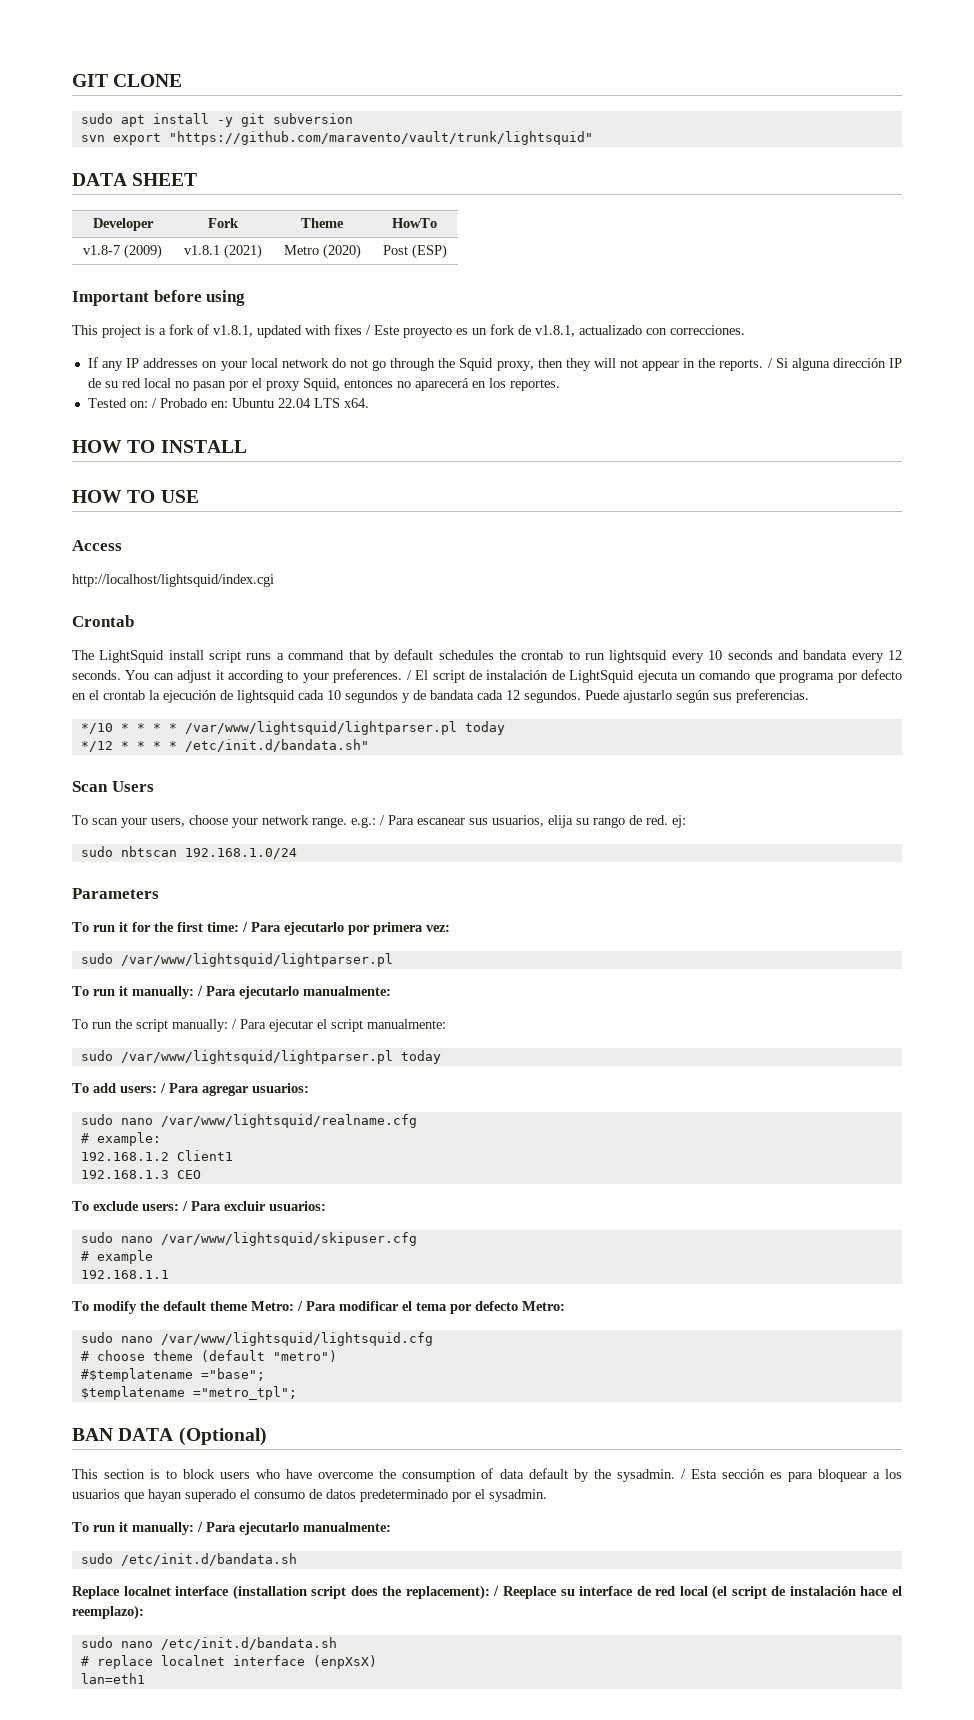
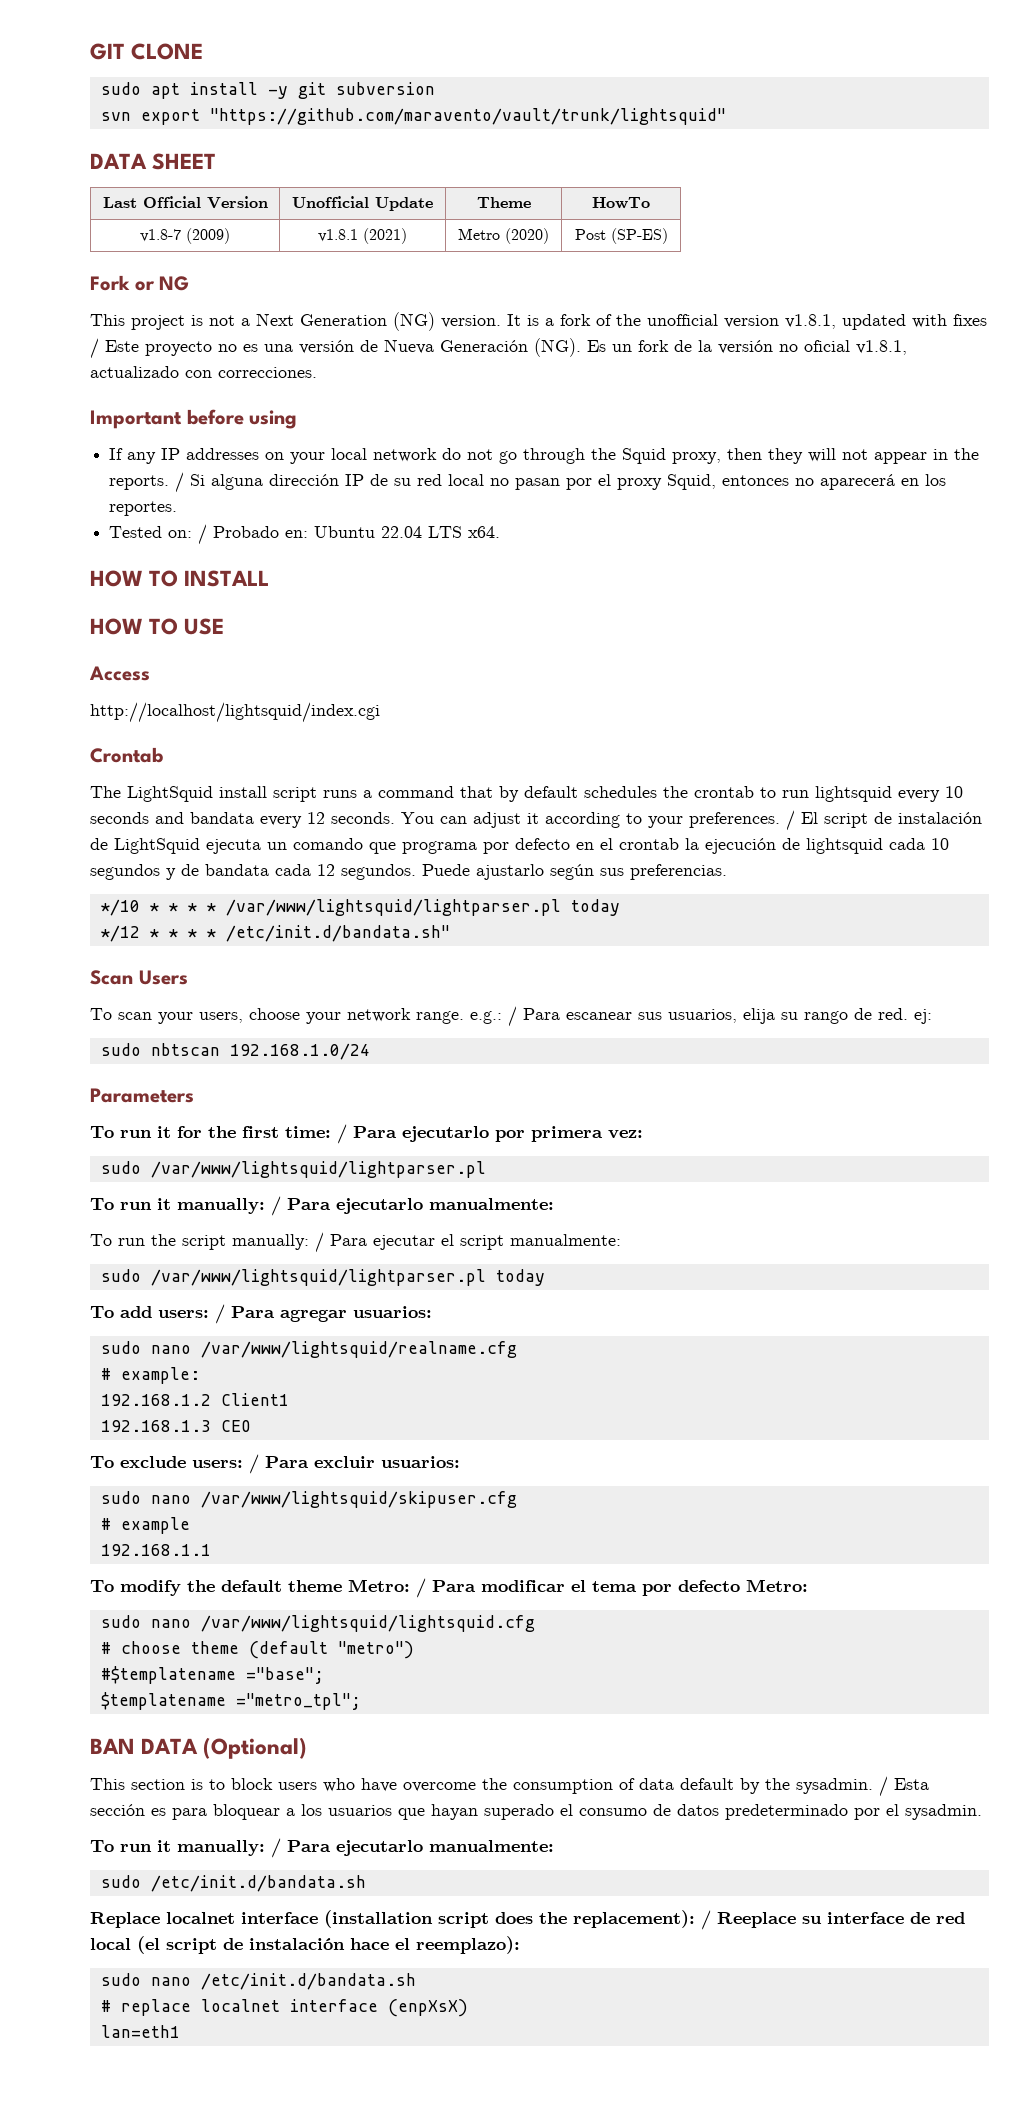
- Developer | Fork | Theme | HowTo
+ Last Official Version | Unofficial Update | Theme | HowTo
- v1.8-7 (2009) | v1.8.1 (2021) | Metro (2020) | Post (ESP)
- Important before using
+ v1.8-7 (2009) | v1.8.1 (2021) | Metro (2020) | Post (SP-ES)
+ Fork or NG
- This project is a fork of v1.8.1, updated with fixes / Este proyecto es un fork de v1.8.1, actualizado con correcciones.
+ This project is not a Next Generation (NG) version. It is a fork of the unofficial version v1.8.1, updated with fixes / Este proyecto no es una versión de Nueva Generación (NG). Es un fork de la versión no oficial v1.8.1, actualizado con correcciones.
+ Important before using

